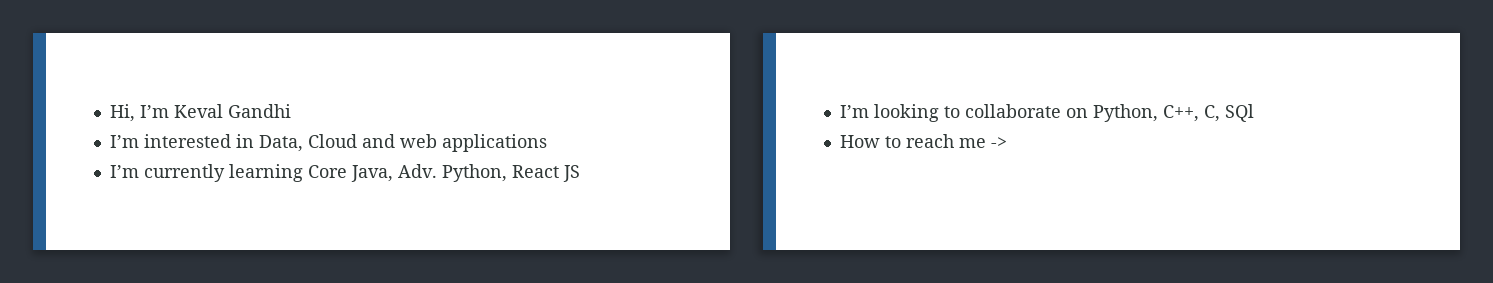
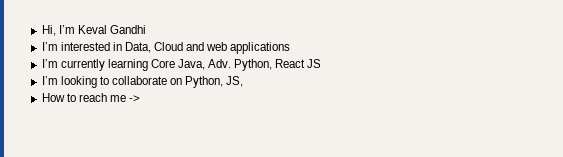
- I’m looking to collaborate on Python, C++, C, SQl
+ I’m looking to collaborate on Python, JS,

